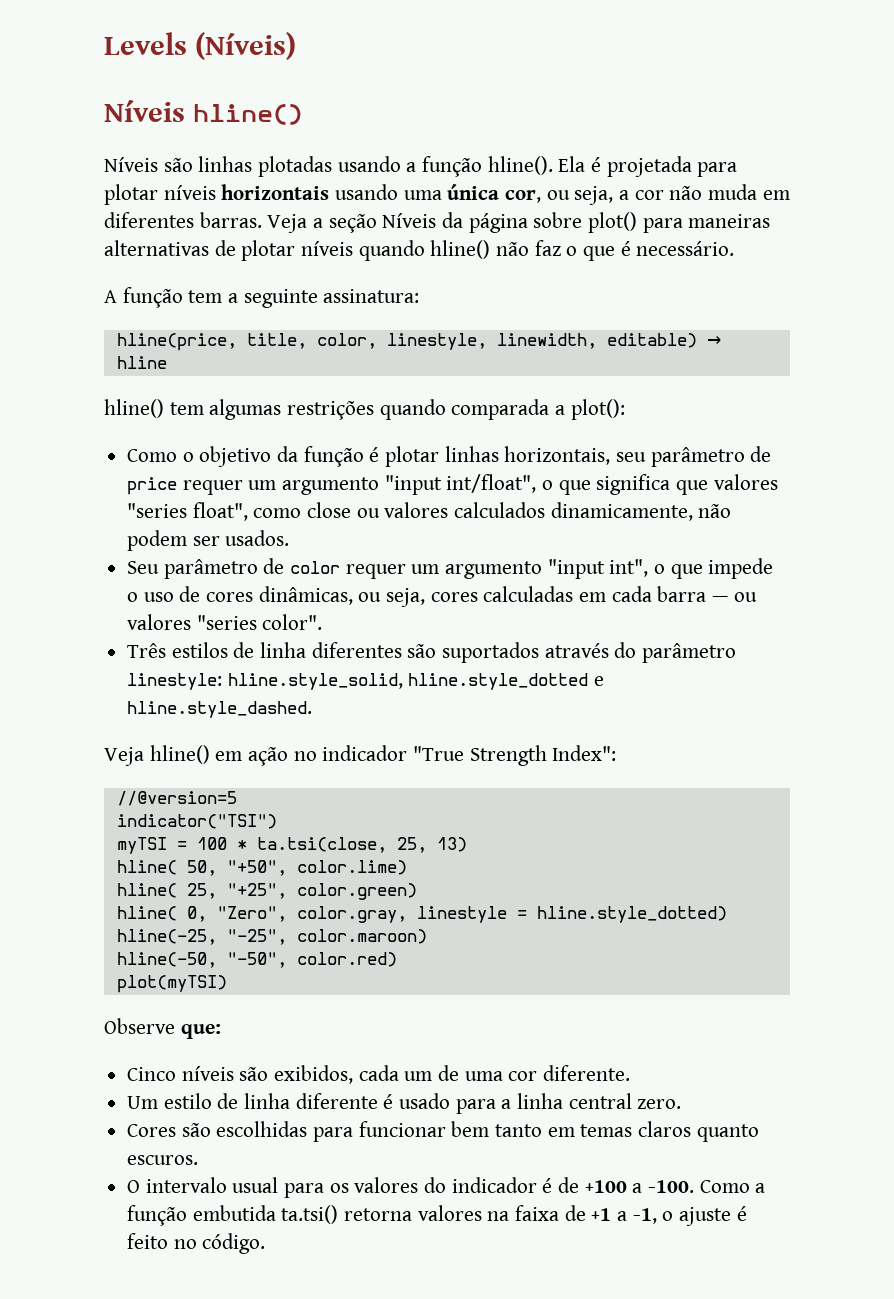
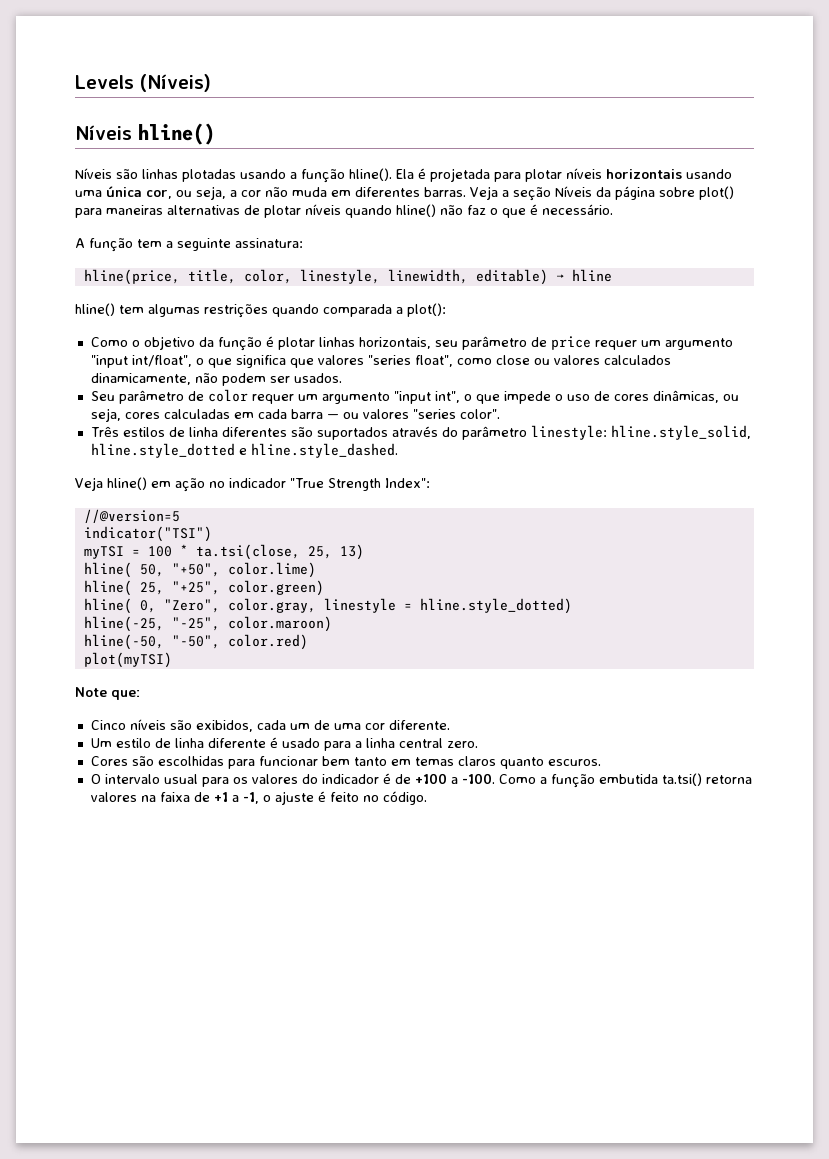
- Observe que:
+ Note que:

